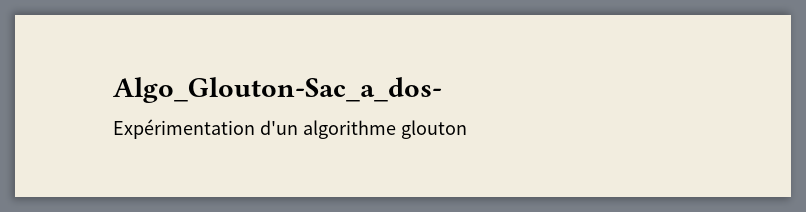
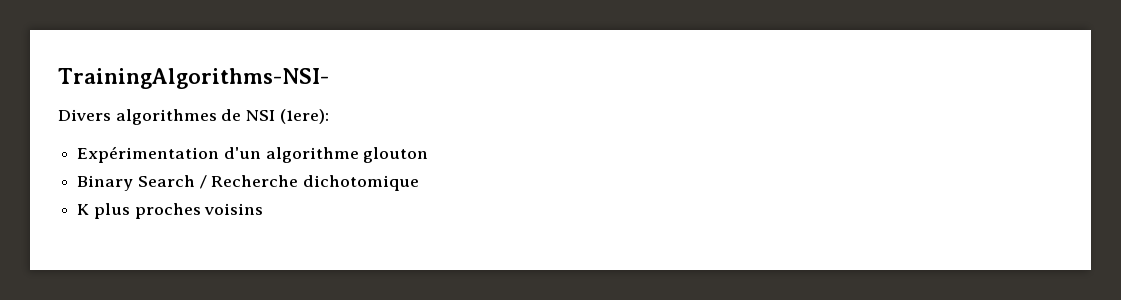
- Algo_Glouton-Sac_a_dos-
+ TrainingAlgorithms-NSI-
+ Divers algorithmes de NSI (1ere):
  Expérimentation d'un algorithme glouton
+ Binary Search / Recherche dichotomique
+ K plus proches voisins

